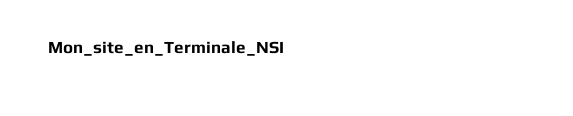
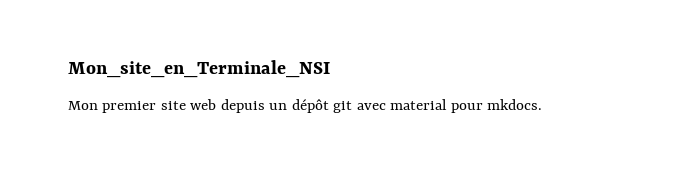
+ Mon premier site web depuis un dépôt git avec material pour mkdocs.

